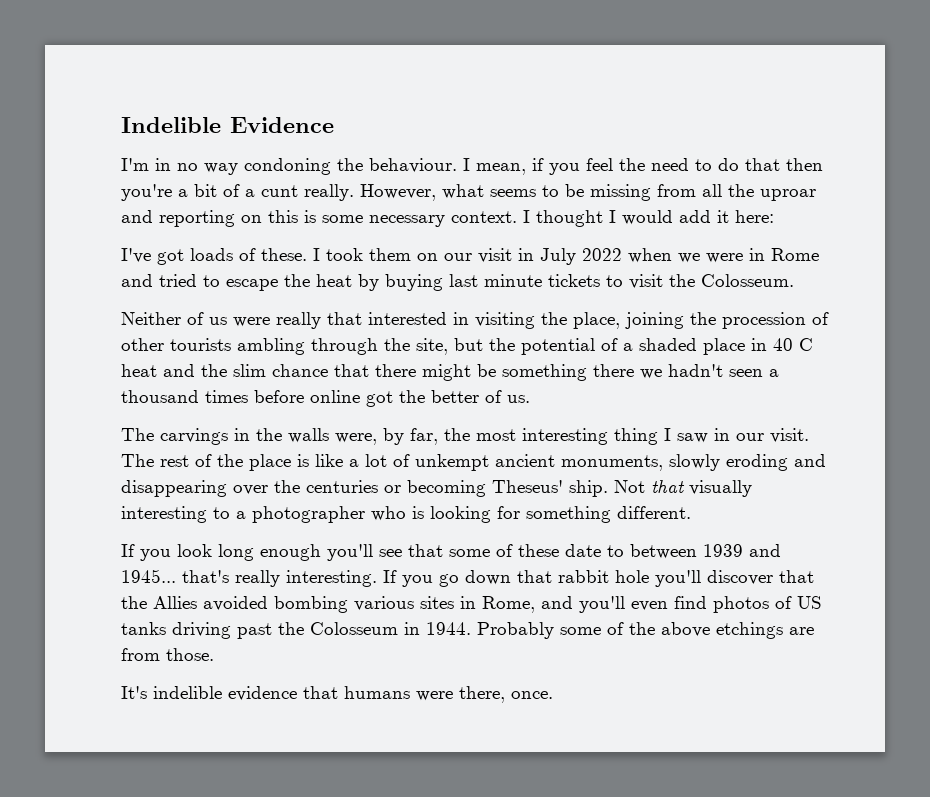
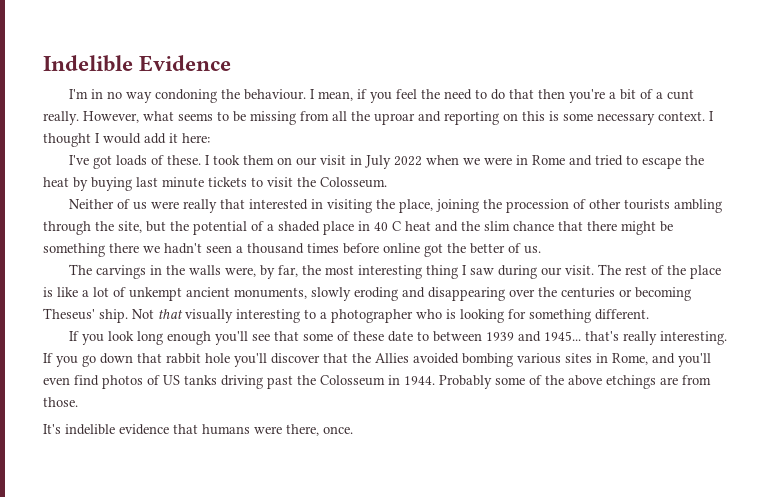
- The carvings in the walls were, by far, the most interesting thing I saw in our visit.
+ The carvings in the walls were, by far, the most interesting thing I saw during our visit.

